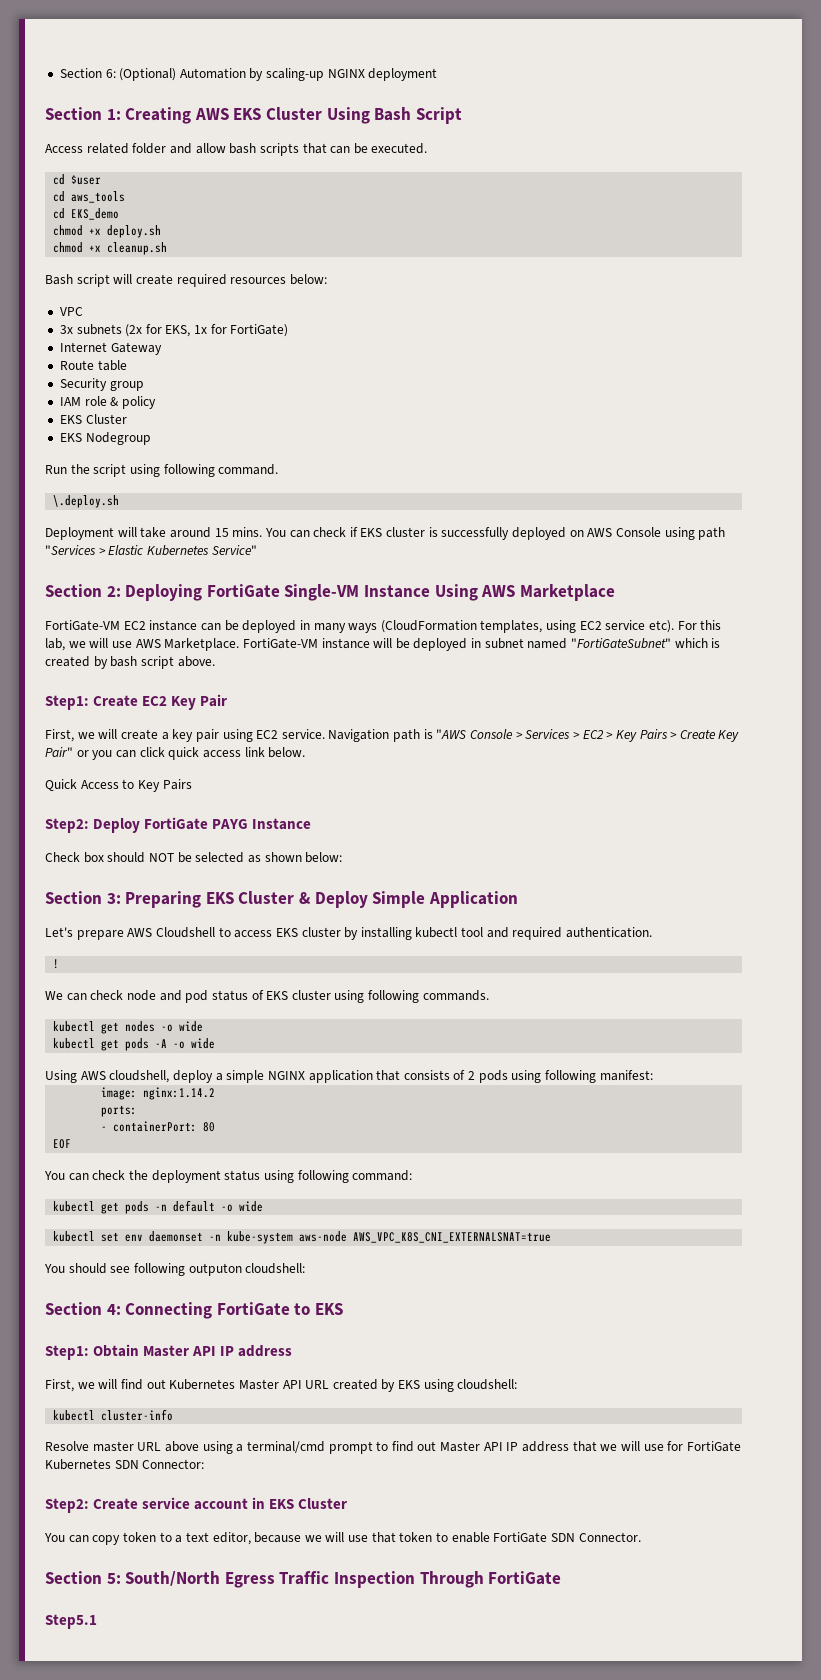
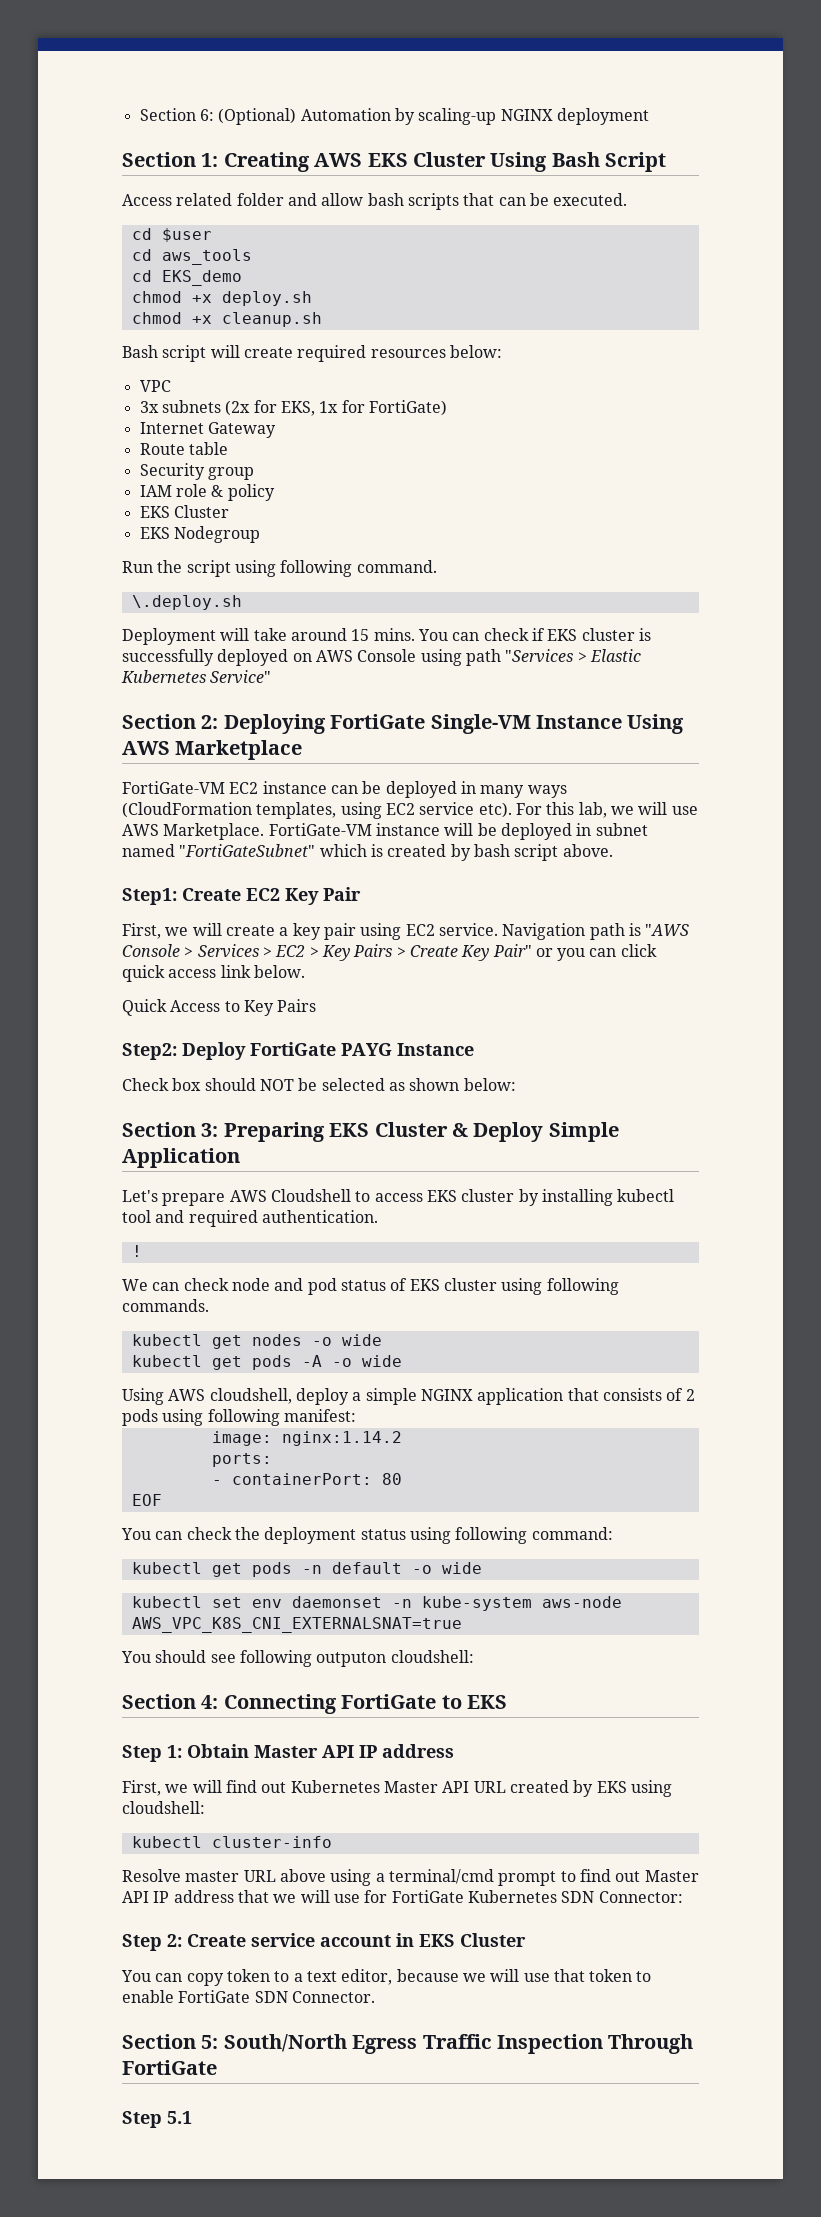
- Step1: Obtain Master API IP address
+ Step 1: Obtain Master API IP address
- Step2: Create service account in EKS Cluster
+ Step 2: Create service account in EKS Cluster
- Step5.1
+ Step 5.1

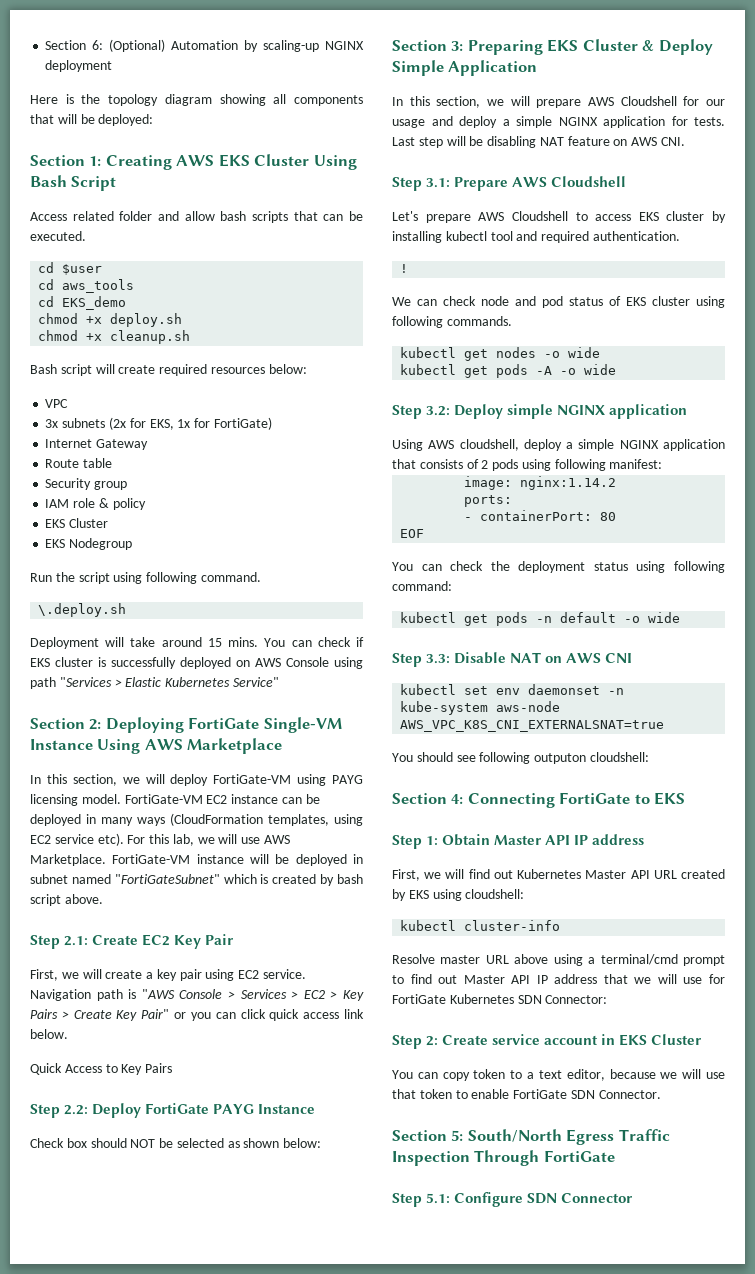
+ Here is the topology diagram showing all components that will be deployed:
+ In this section, we will deploy FortiGate-VM using PAYG licensing model.
- Step1: Create EC2 Key Pair
+ Step 2.1: Create EC2 Key Pair
- Step2: Deploy FortiGate PAYG Instance
+ Step 2.2: Deploy FortiGate PAYG Instance
+ In this section, we will prepare AWS Cloudshell for our usage and deploy a simple NGINX application for tests. Last step will be disabling NAT feature on AWS CNI.
+ Step 3.1: Prepare AWS Cloudshell
+ Step 3.2: Deploy simple NGINX application
+ Step 3.3: Disable NAT on AWS CNI
- Step 5.1
+ Step 5.1: Configure SDN Connector

